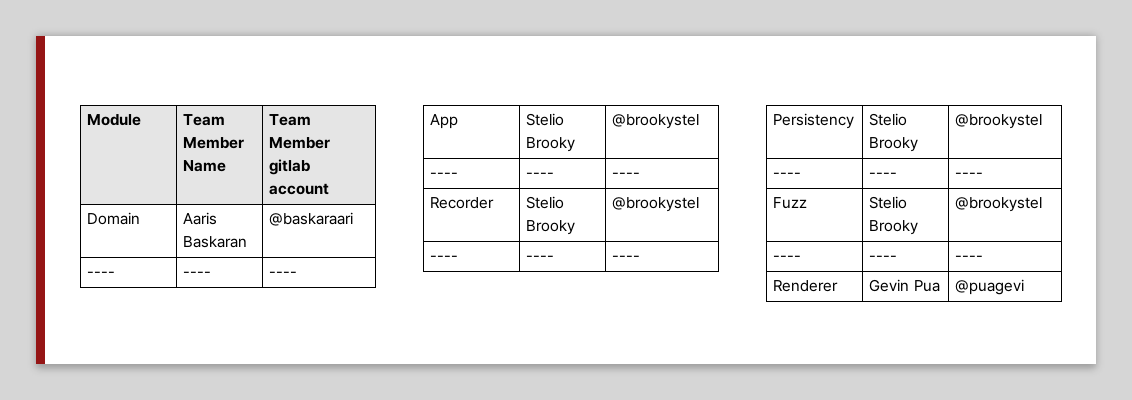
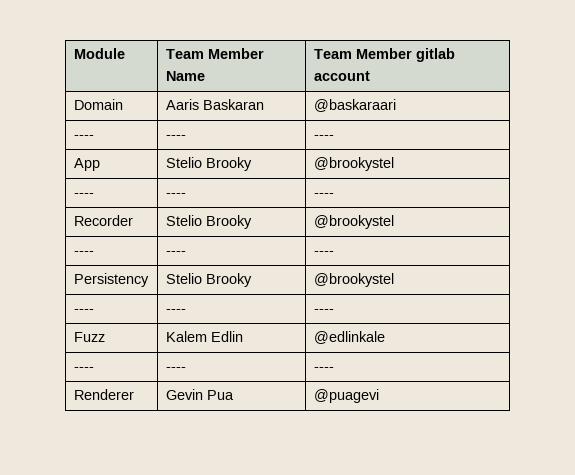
- Fuzz | Stelio Brooky | @brookystel
+ Fuzz | Kalem Edlin | @edlinkale

